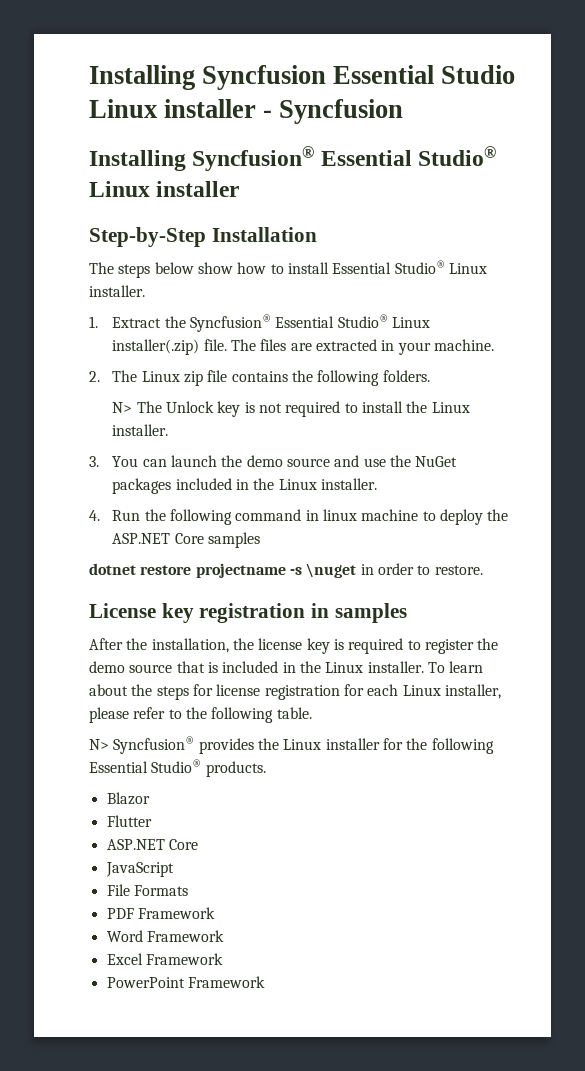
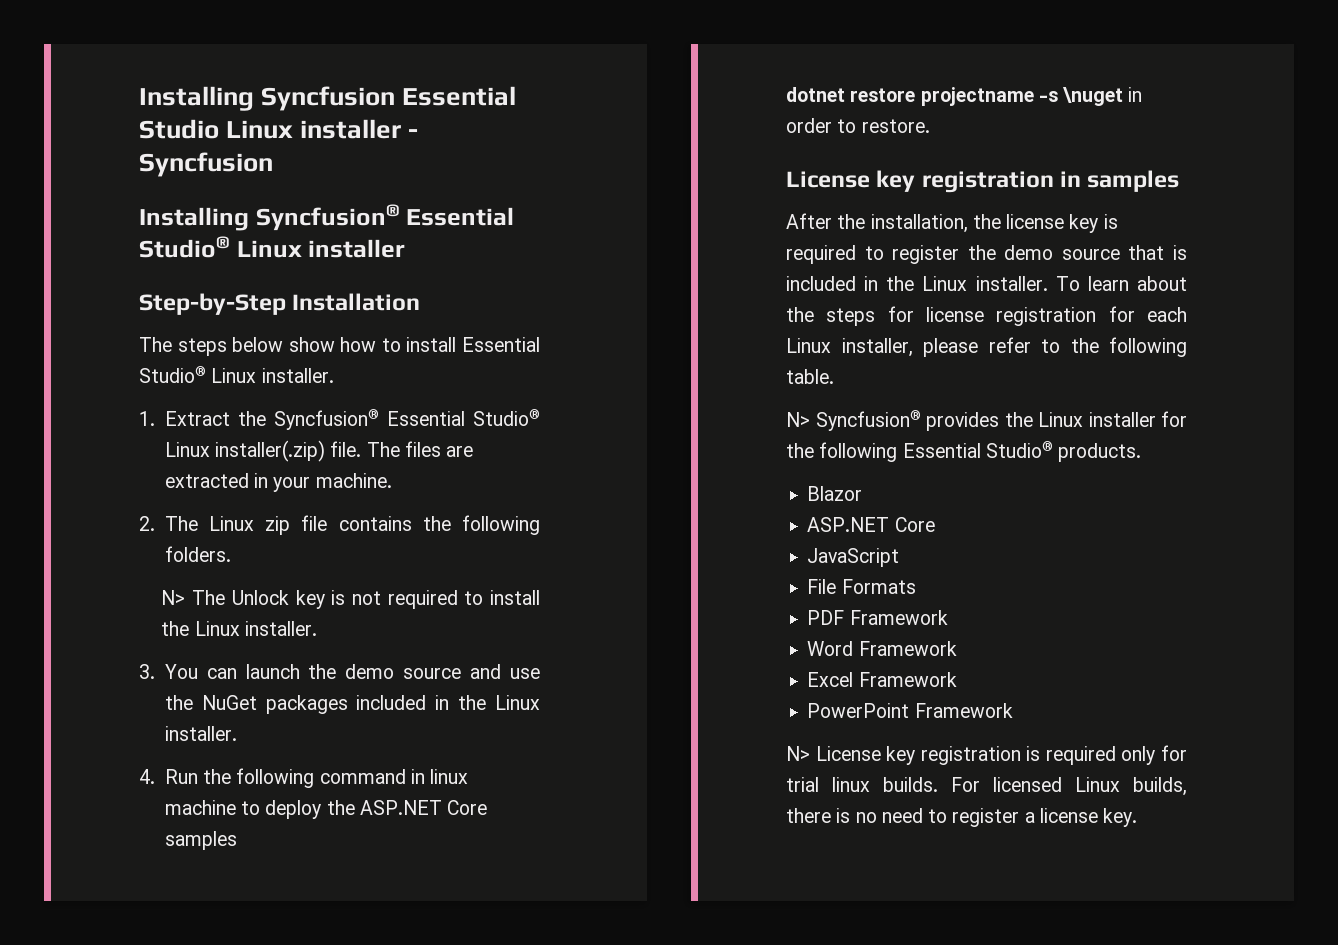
- Flutter
+ N> License key registration is required only for trial linux builds. For licensed Linux builds, there is no need to register a license key.

